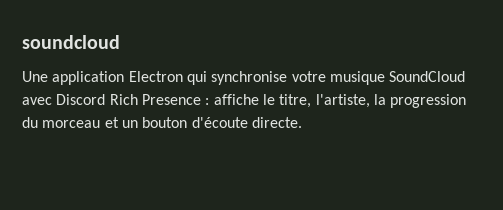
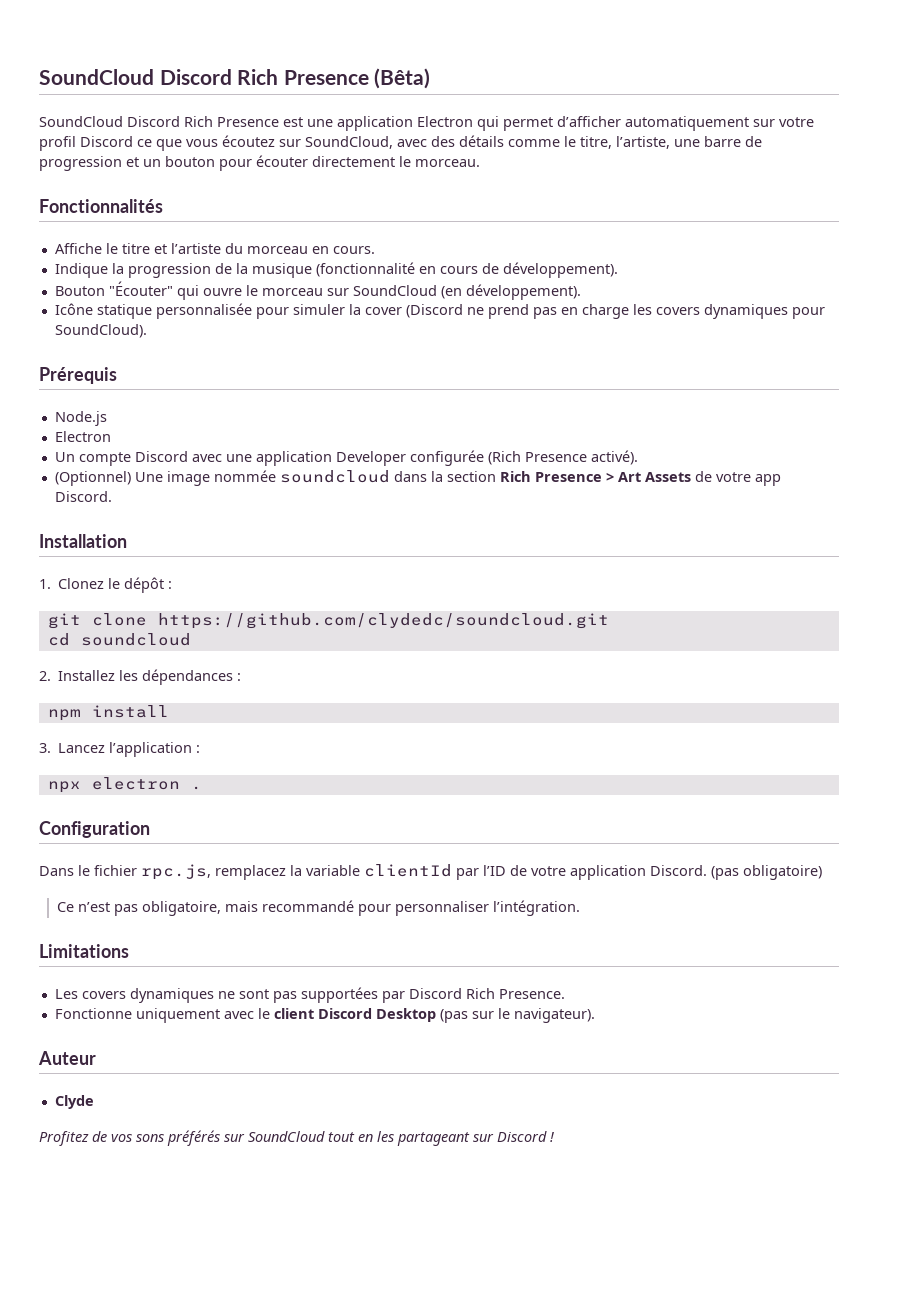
- soundcloud
- Une application Electron qui synchronise votre musique SoundCloud avec Discord Rich Presence : affiche le titre, l'artiste, la progression du morceau et un bouton d'écoute directe.
+ SoundCloud Discord Rich Presence (Bêta)
+ SoundCloud Discord Rich Presence est une application Electron qui permet d’afficher automatiquement sur votre profil Discord ce que vous écoutez sur SoundCloud, avec des détails comme le titre, l’artiste, une barre de progression et un bouton pour écouter directement le morceau.
+ Fonctionnalités
+ Affiche le titre et l’artiste du morceau en cours.
+ Indique la progression de la musique (fonctionnalité en cours de développement).
+ Bouton "Écouter" qui ouvre le morceau sur SoundCloud (en développement).
+ Icône statique personnalisée pour simuler la cover (Discord ne prend pas en charge les covers dynamiques pour SoundCloud).
+ Prérequis
+ Node.js
+ Electron
+ Un compte Discord avec une application Developer configurée (Rich Presence activé).
+ (Optionnel) Une image nommée soundcloud dans la section Rich Presence > Art Assets de votre app Discord.
+ Installation
+ 1. Clonez le dépôt :
+ git clone https://github.com/clydedc/soundcloud.git
+ cd soundcloud
+ 2. Installez les dépendances :
+ npm install
+ 3. Lancez l’application :
+ npx electron .
+ Configuration
+ Dans le fichier rpc.js, remplacez la variable clientId par l’ID de votre application Discord. (pas obligatoire)
+ Ce n’est pas obligatoire, mais recommandé pour personnaliser l’intégration.
+ Limitations
+ Les covers dynamiques ne sont pas supportées par Discord Rich Presence.
+ Fonctionne uniquement avec le client Discord Desktop (pas sur le navigateur).
+ Auteur
+ Clyde
+ Profitez de vos sons préférés sur SoundCloud tout en les partageant sur Discord !

